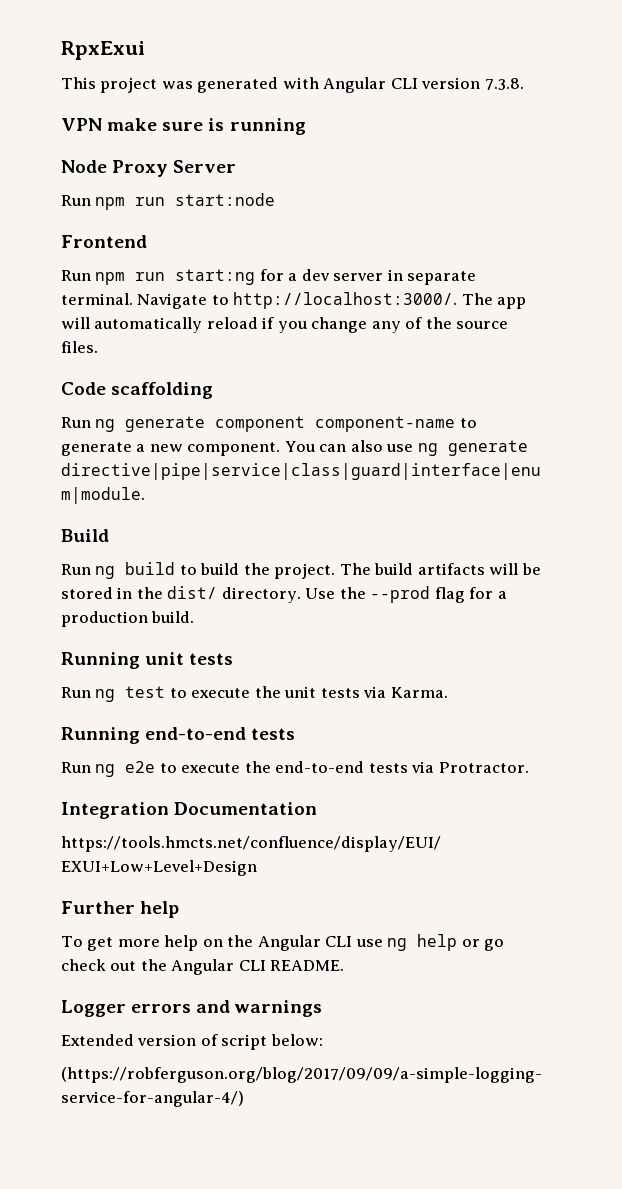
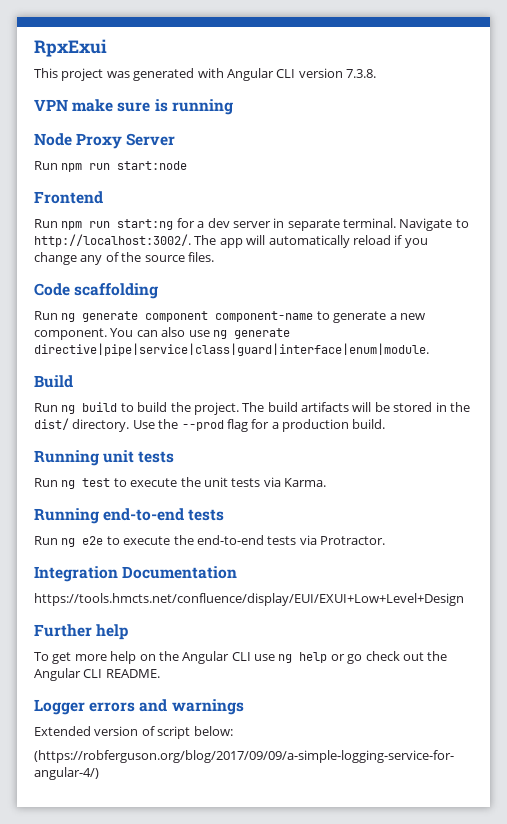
- Navigate to http://localhost:3000/.
+ Navigate to http://localhost:3002/.

